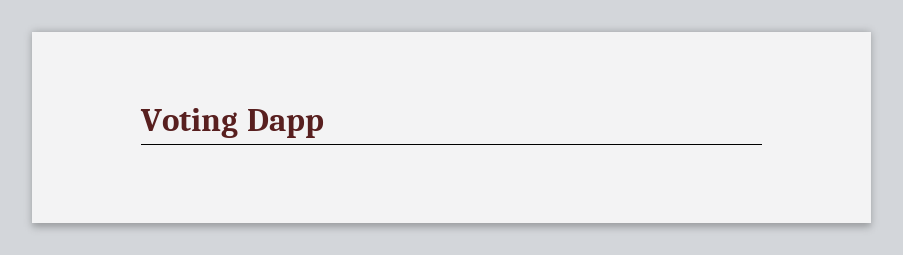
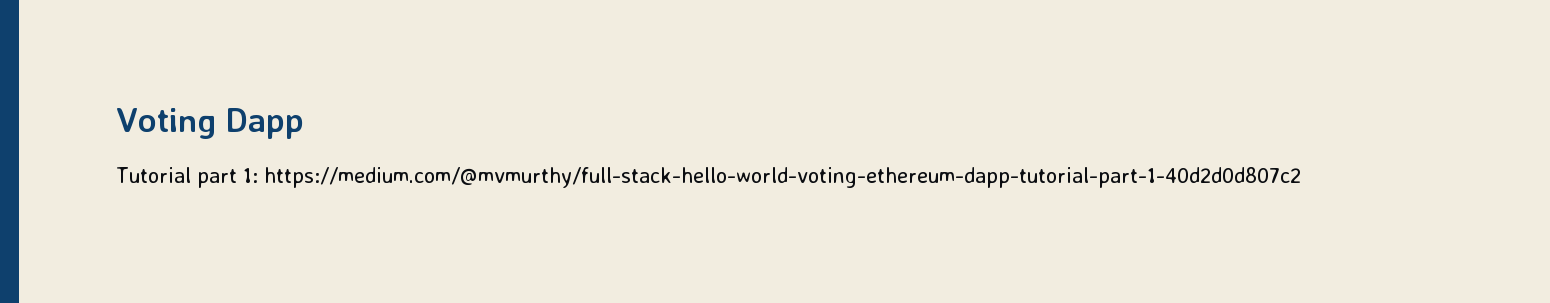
+ Tutorial part 1: https://medium.com/@mvmurthy/full-stack-hello-world-voting-ethereum-dapp-tutorial-part-1-40d2d0d807c2

